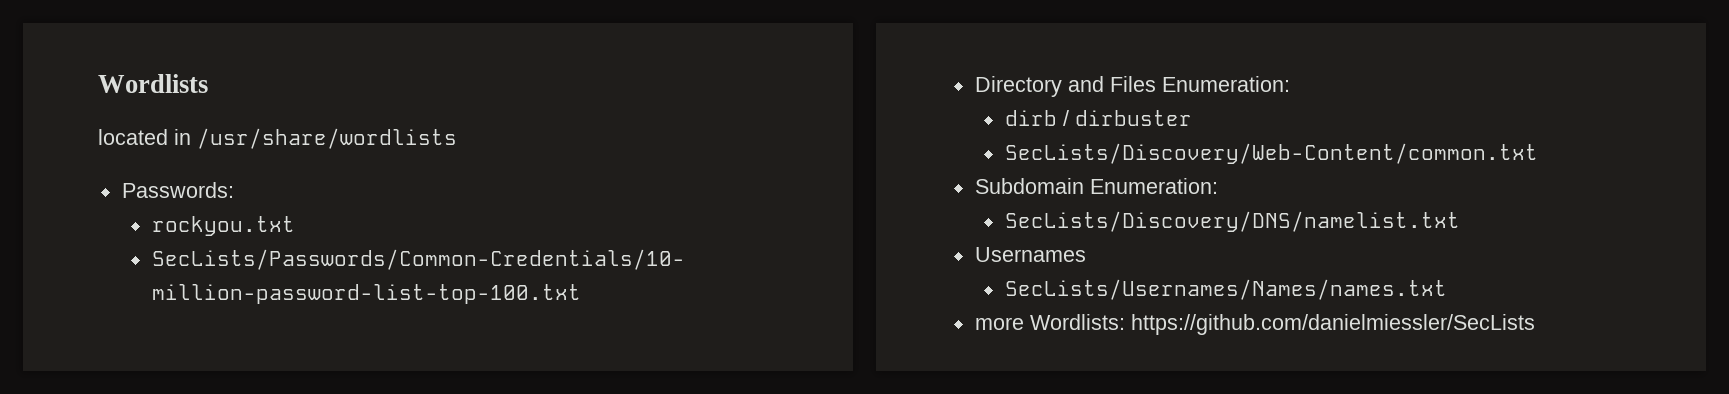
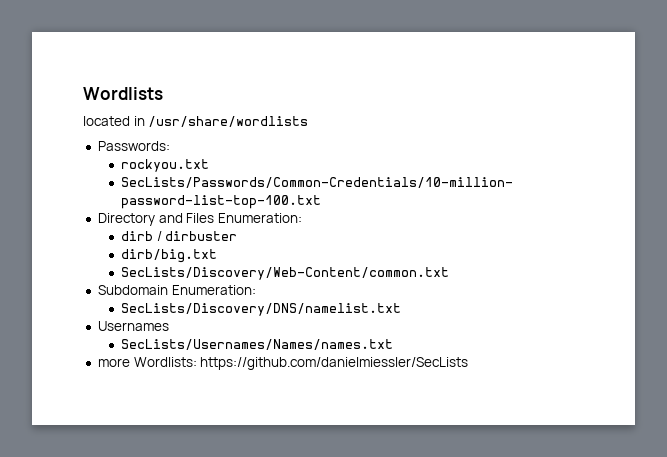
+ dirb/big.txt

